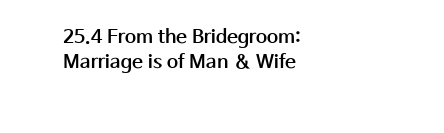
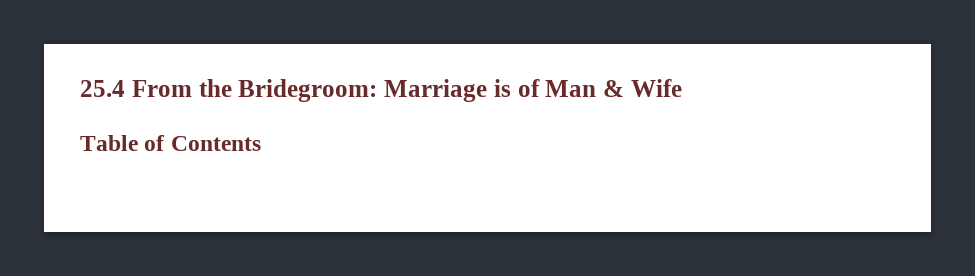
+ Table of Contents

